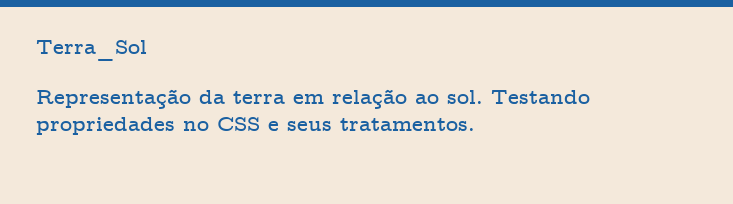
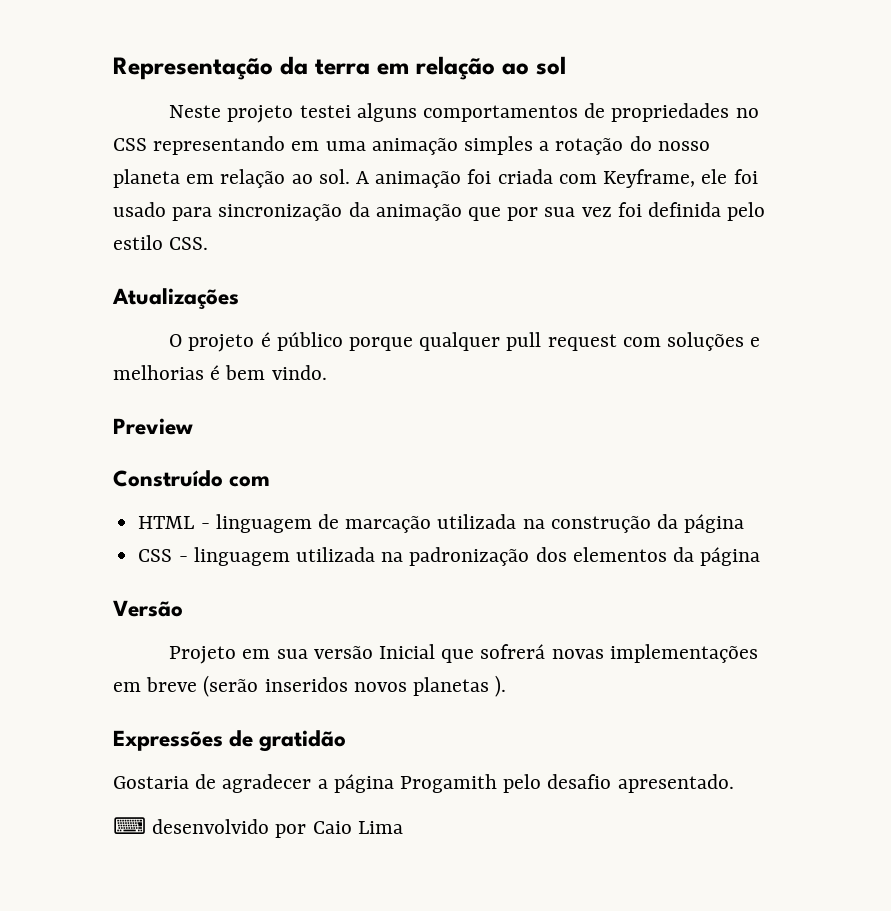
- Terra_Sol
- Representação da terra em relação ao sol. Testando propriedades no CSS e seus tratamentos.
+ Representação da terra em relação ao sol
+ Neste projeto testei alguns comportamentos de propriedades no CSS representando em uma animação simples a rotação do nosso planeta em relação ao sol. A animação foi criada com Keyframe, ele foi usado para sincronização da animação que por sua vez foi definida pelo estilo CSS.
+ Atualizações
+ O projeto é público porque qualquer pull request com soluções e melhorias é bem vindo.
+ Preview
+ Construído com
+ HTML - linguagem de marcação utilizada na construção da página
+ CSS - linguagem utilizada na padronização dos elementos da página
+ Versão
+ Projeto em sua versão Inicial que sofrerá novas implementações em breve (serão inseridos novos planetas ).
+ Expressões de gratidão
+ Gostaria de agradecer a página Progamith pelo desafio apresentado.
+ ⌨ desenvolvido por Caio Lima

